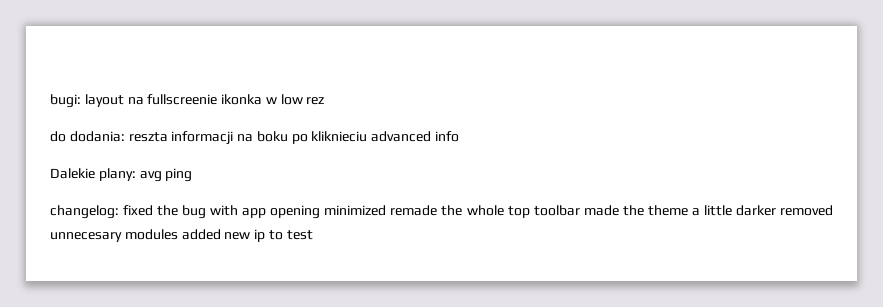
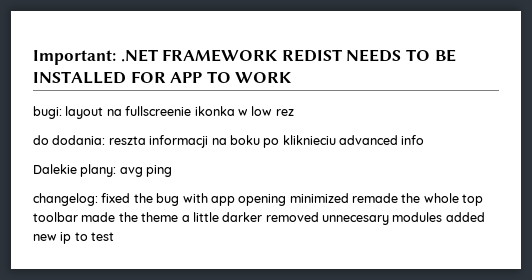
+ Important: .NET FRAMEWORK REDIST NEEDS TO BE INSTALLED FOR APP TO WORK

